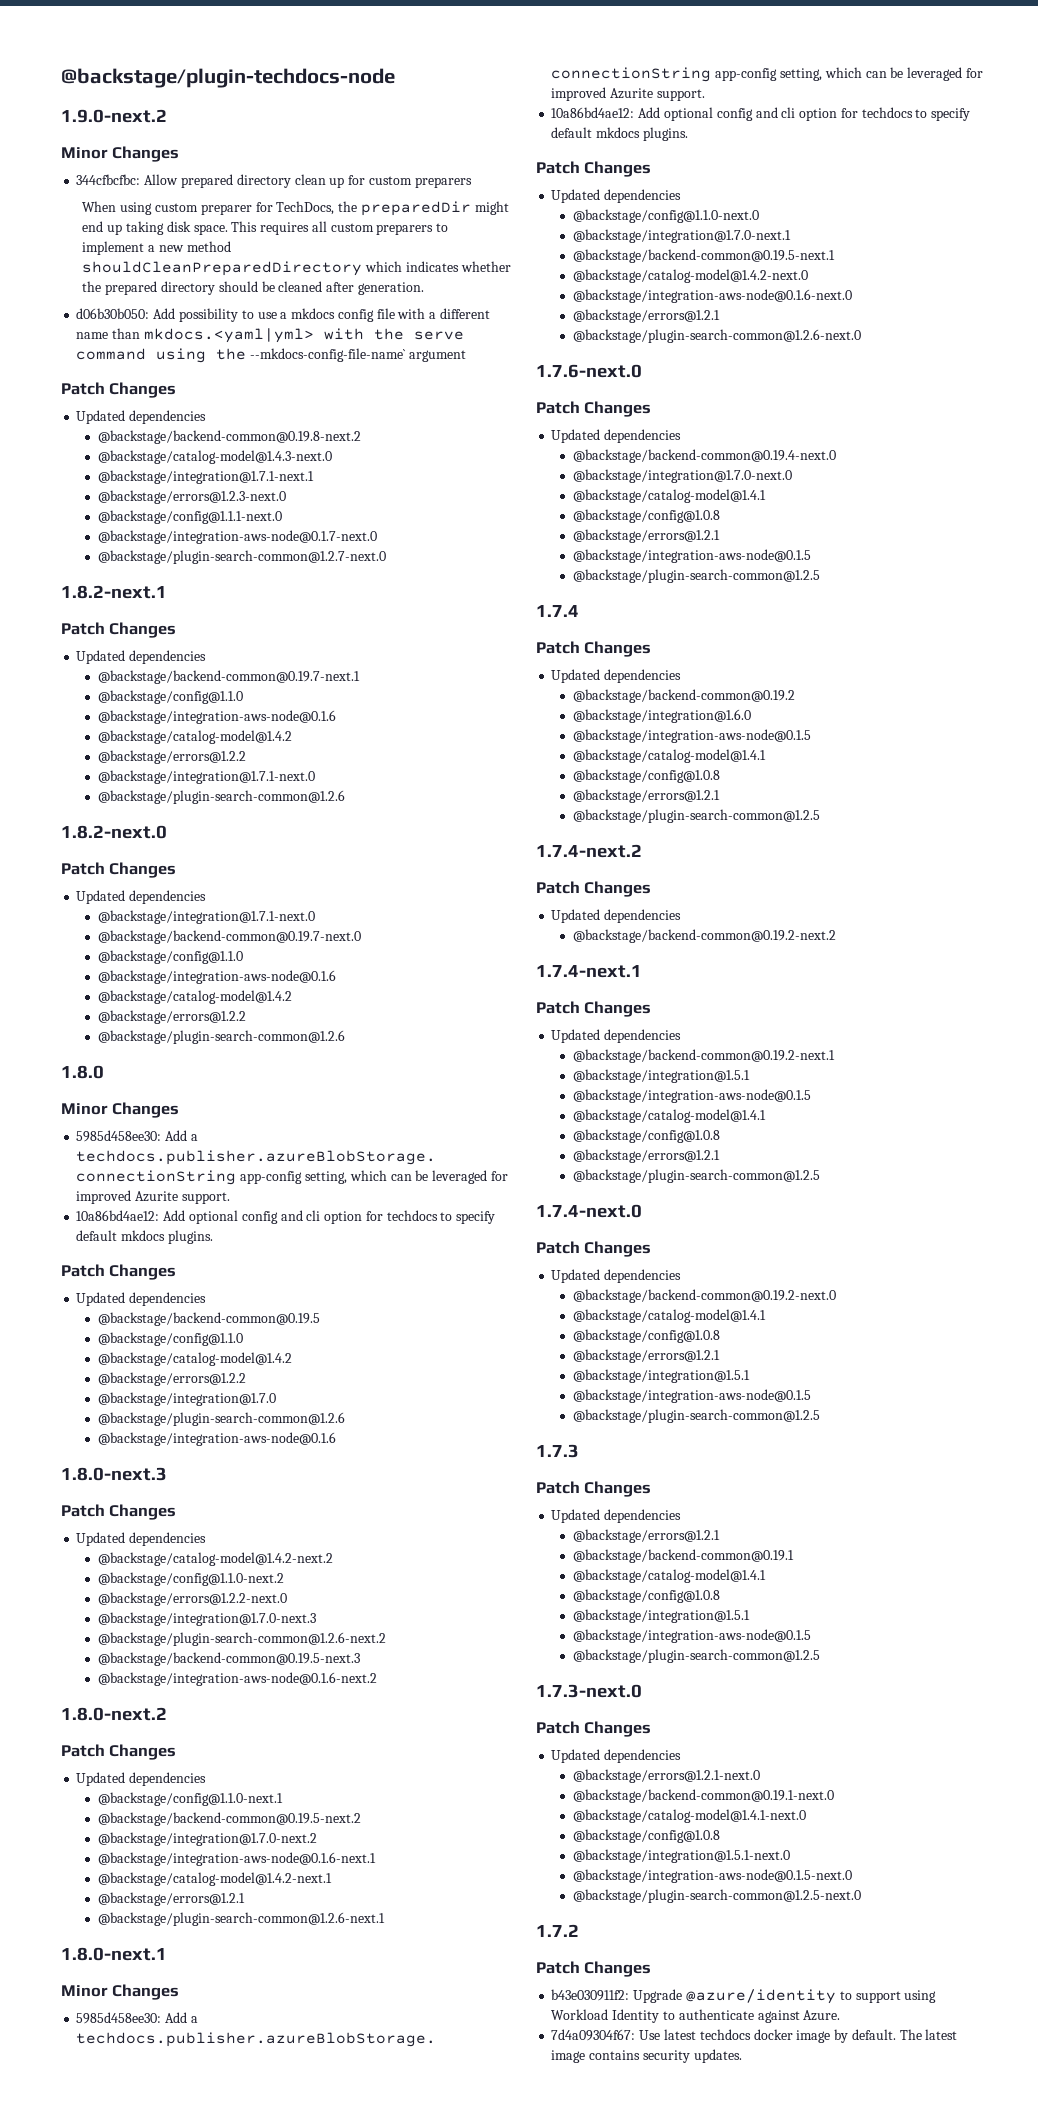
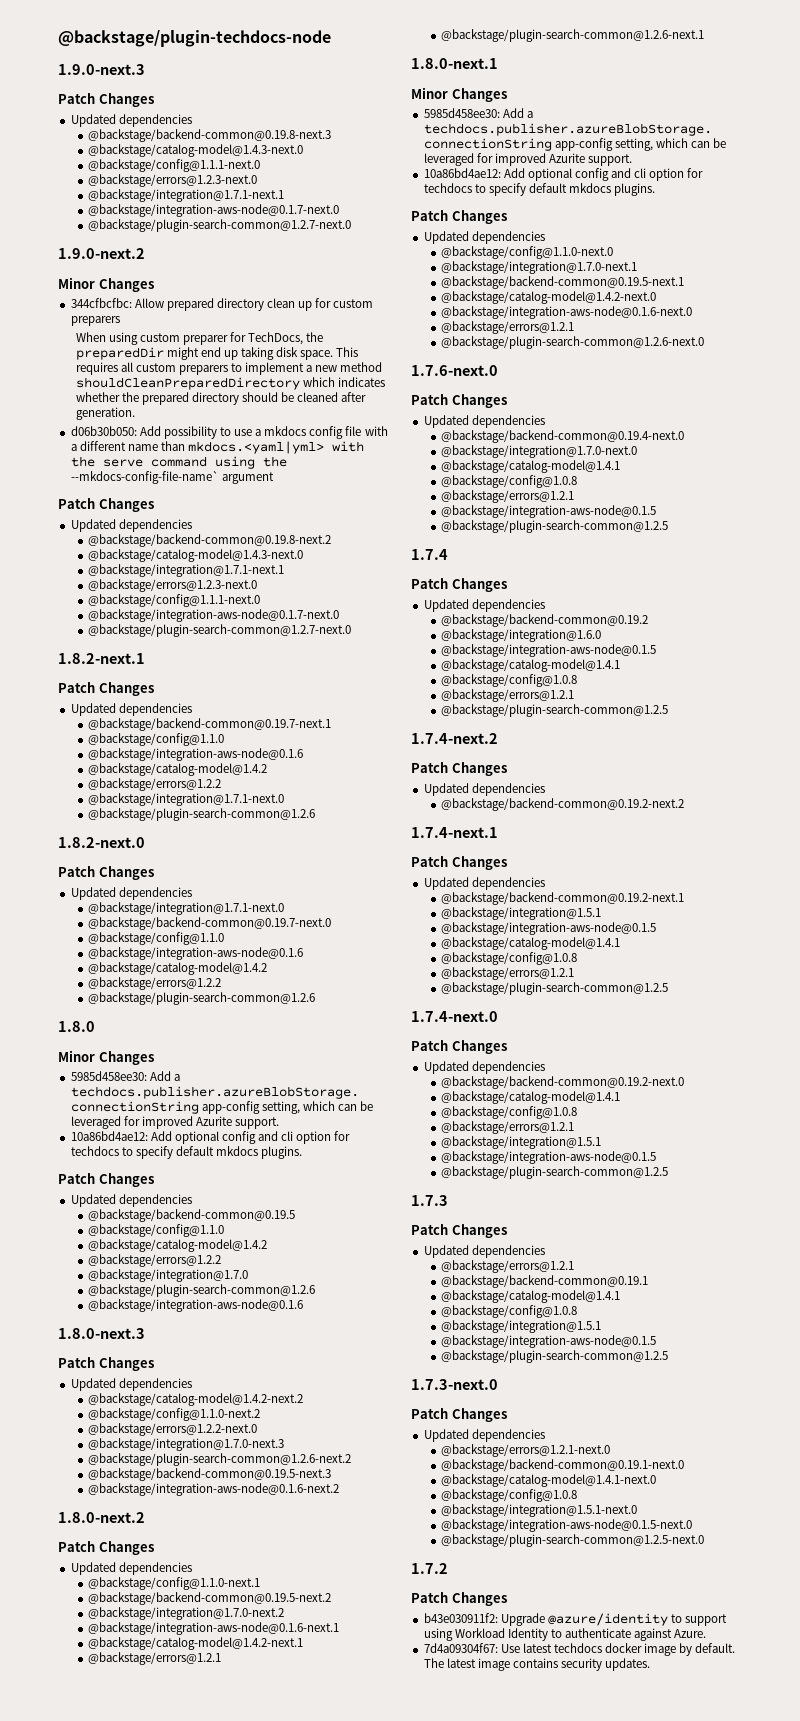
+ 1.9.0-next.3
+ Patch Changes
+ Updated dependencies
+ @backstage/backend-common@0.19.8-next.3
+ @backstage/catalog-model@1.4.3-next.0
+ @backstage/config@1.1.1-next.0
+ @backstage/errors@1.2.3-next.0
+ @backstage/integration@1.7.1-next.1
+ @backstage/integration-aws-node@0.1.7-next.0
+ @backstage/plugin-search-common@1.2.7-next.0

